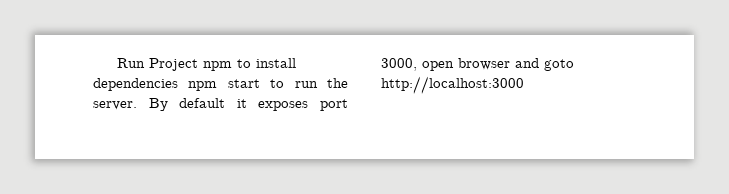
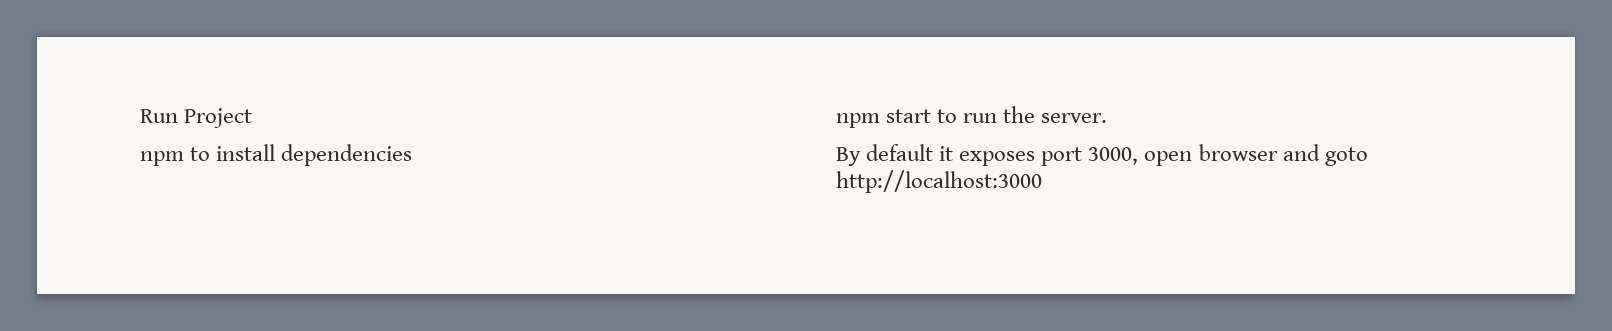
- Run Project npm to install dependencies npm start to run the server. By default it exposes port 3000, open browser and goto http://localhost:3000
+ Run Project
+ npm to install dependencies
+ npm start to run the server.
+ By default it exposes port 3000, open browser and goto http://localhost:3000

